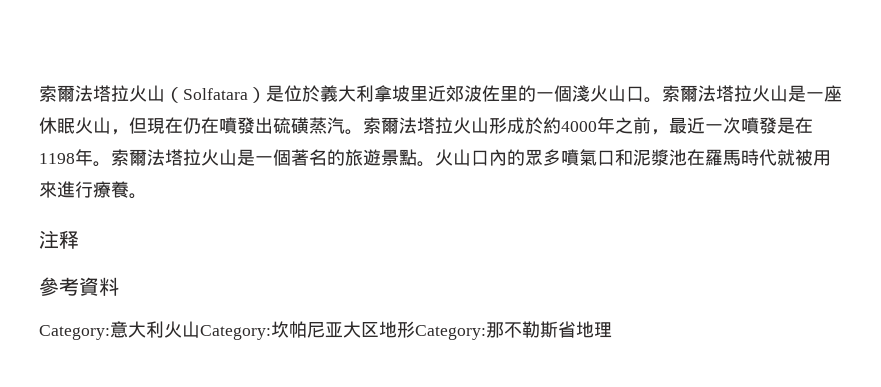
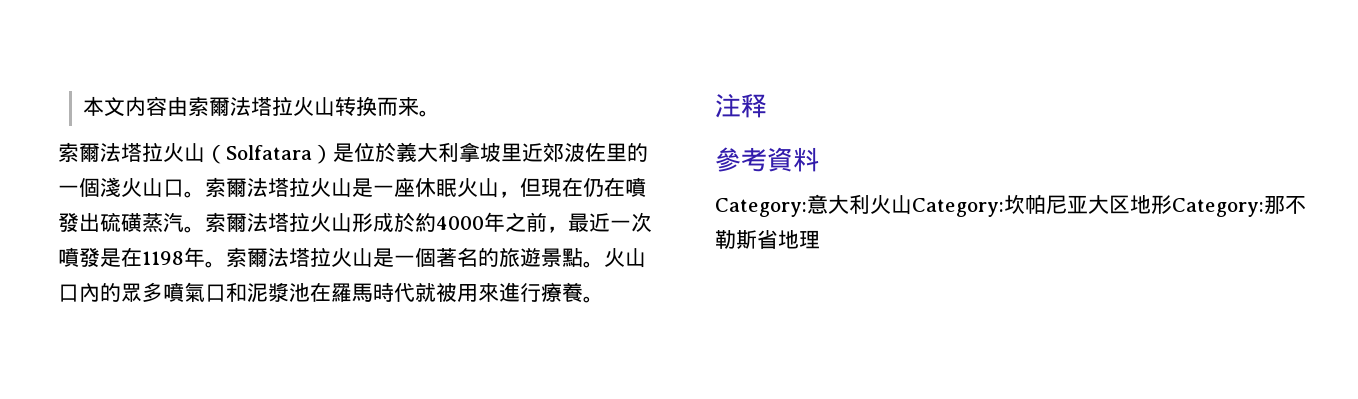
+ 本文内容由索爾法塔拉火山转换而来。

